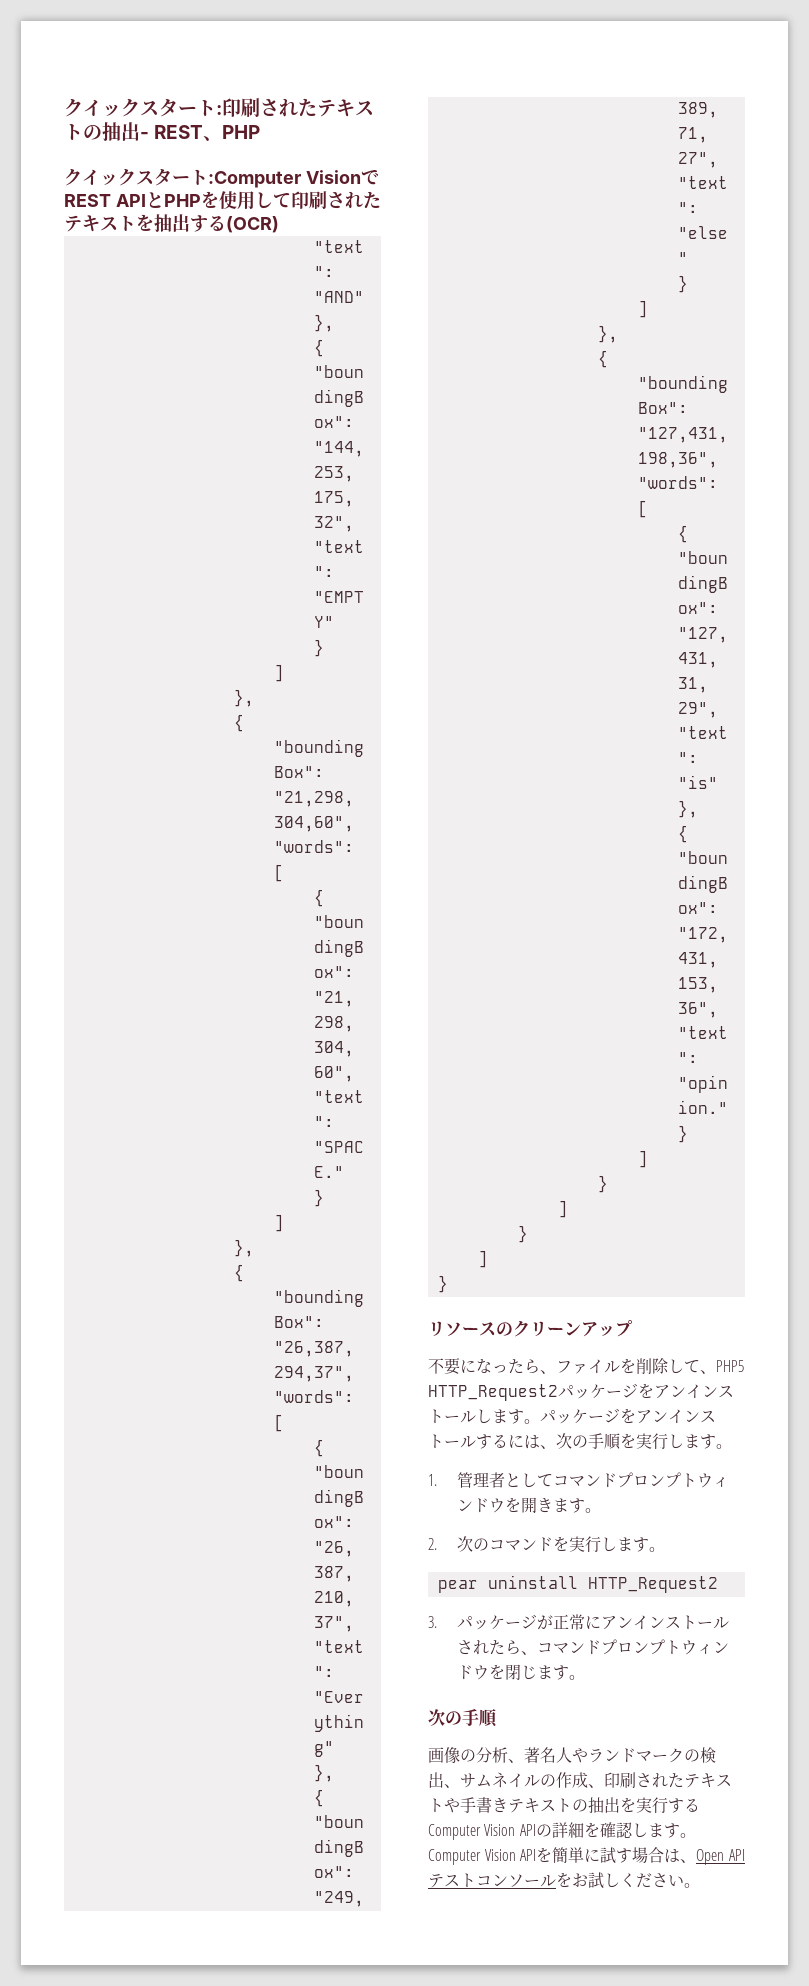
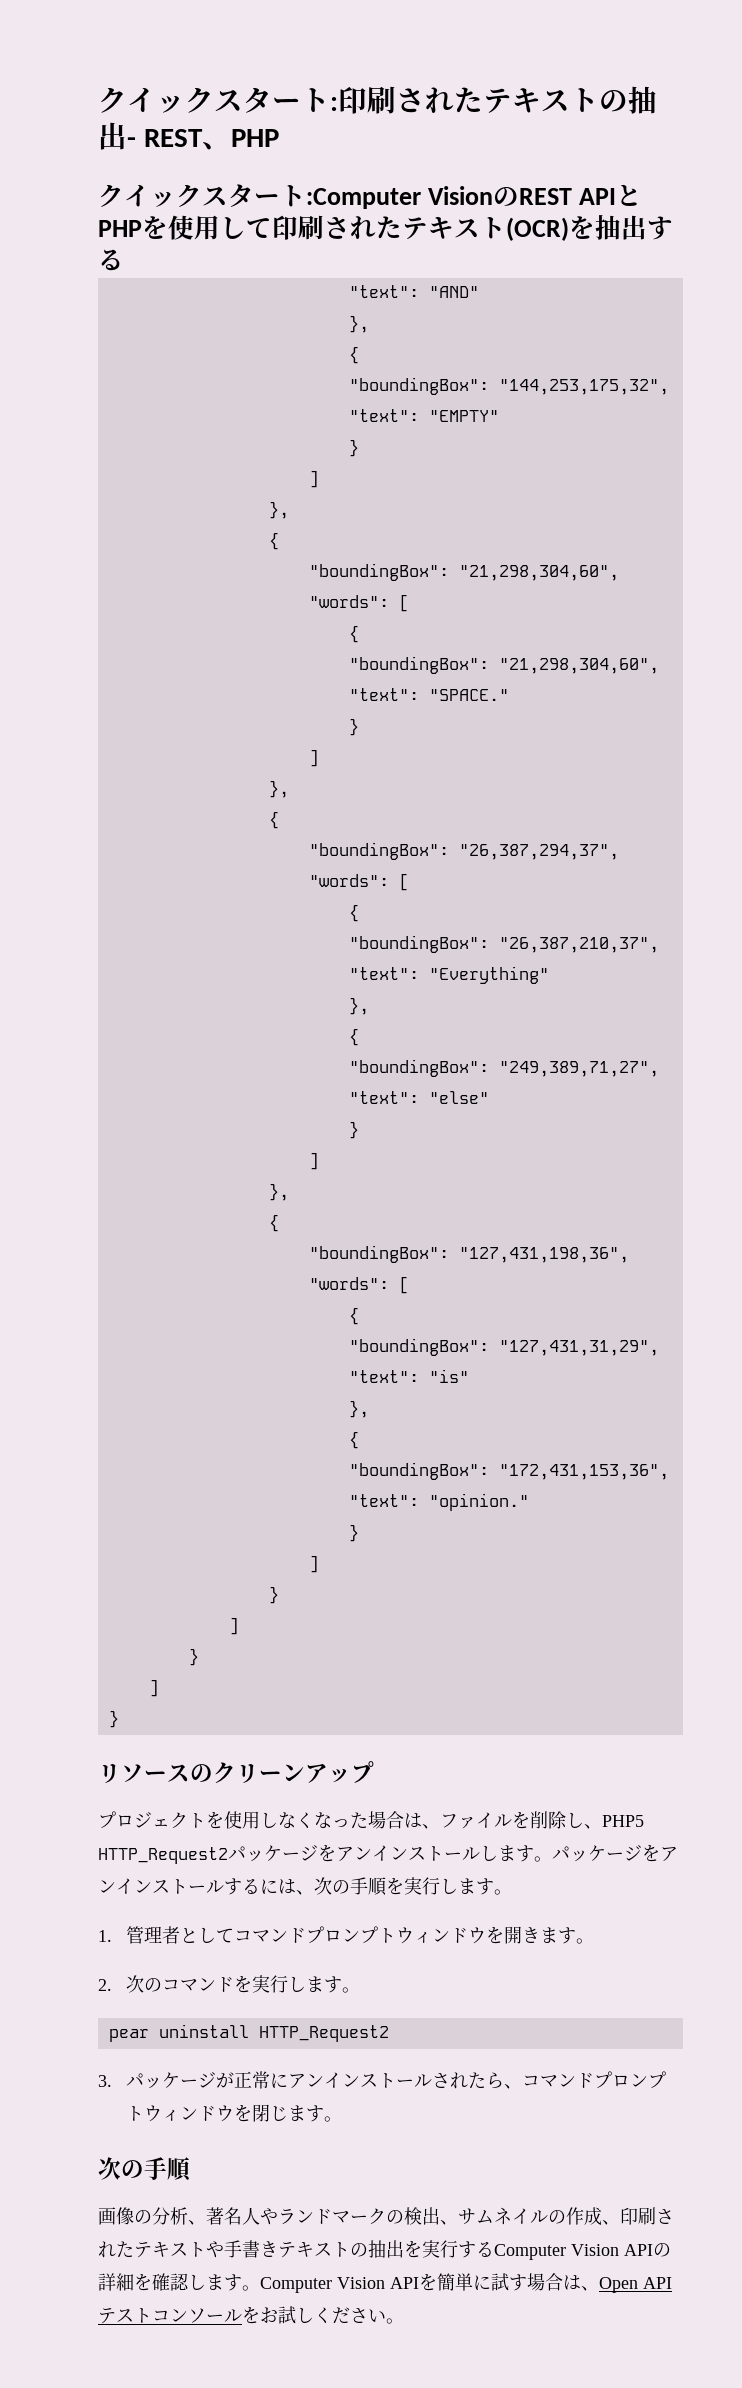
- クイックスタート:Computer VisionでREST APIとPHPを使用して印刷されたテキストを抽出する(OCR)
+ クイックスタート:Computer VisionのREST APIとPHPを使用して印刷されたテキスト(OCR)を抽出する
- 不要になったら、ファイルを削除して、PHP5 HTTP_Request2パッケージをアンインストールします。
+ プロジェクトを使用しなくなった場合は、ファイルを削除し、PHP5 HTTP_Request2パッケージをアンインストールします。

